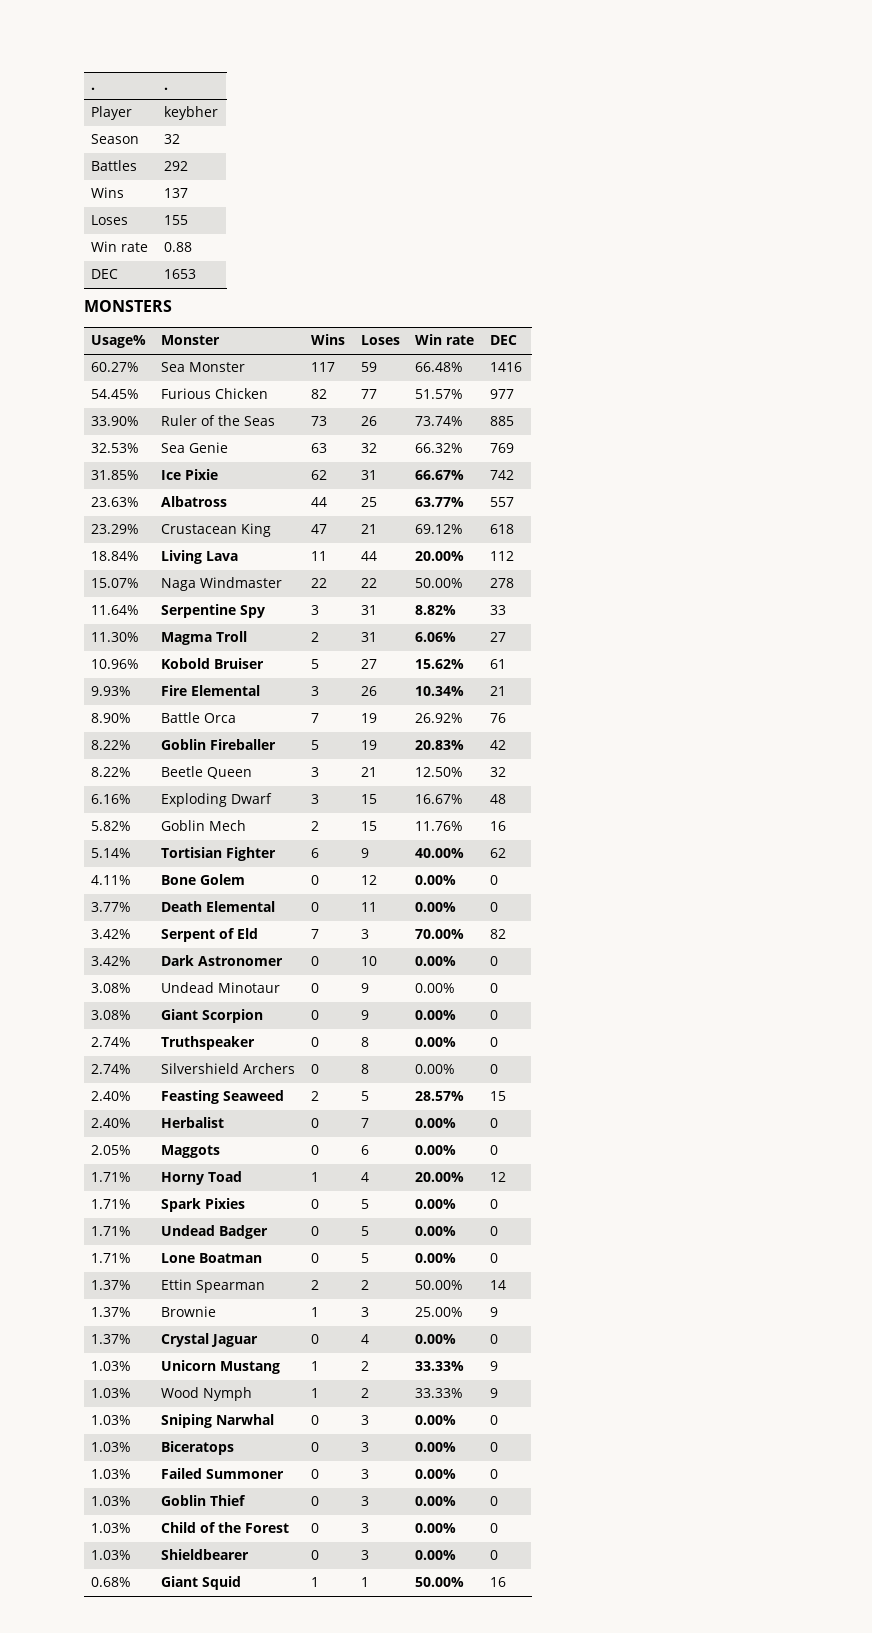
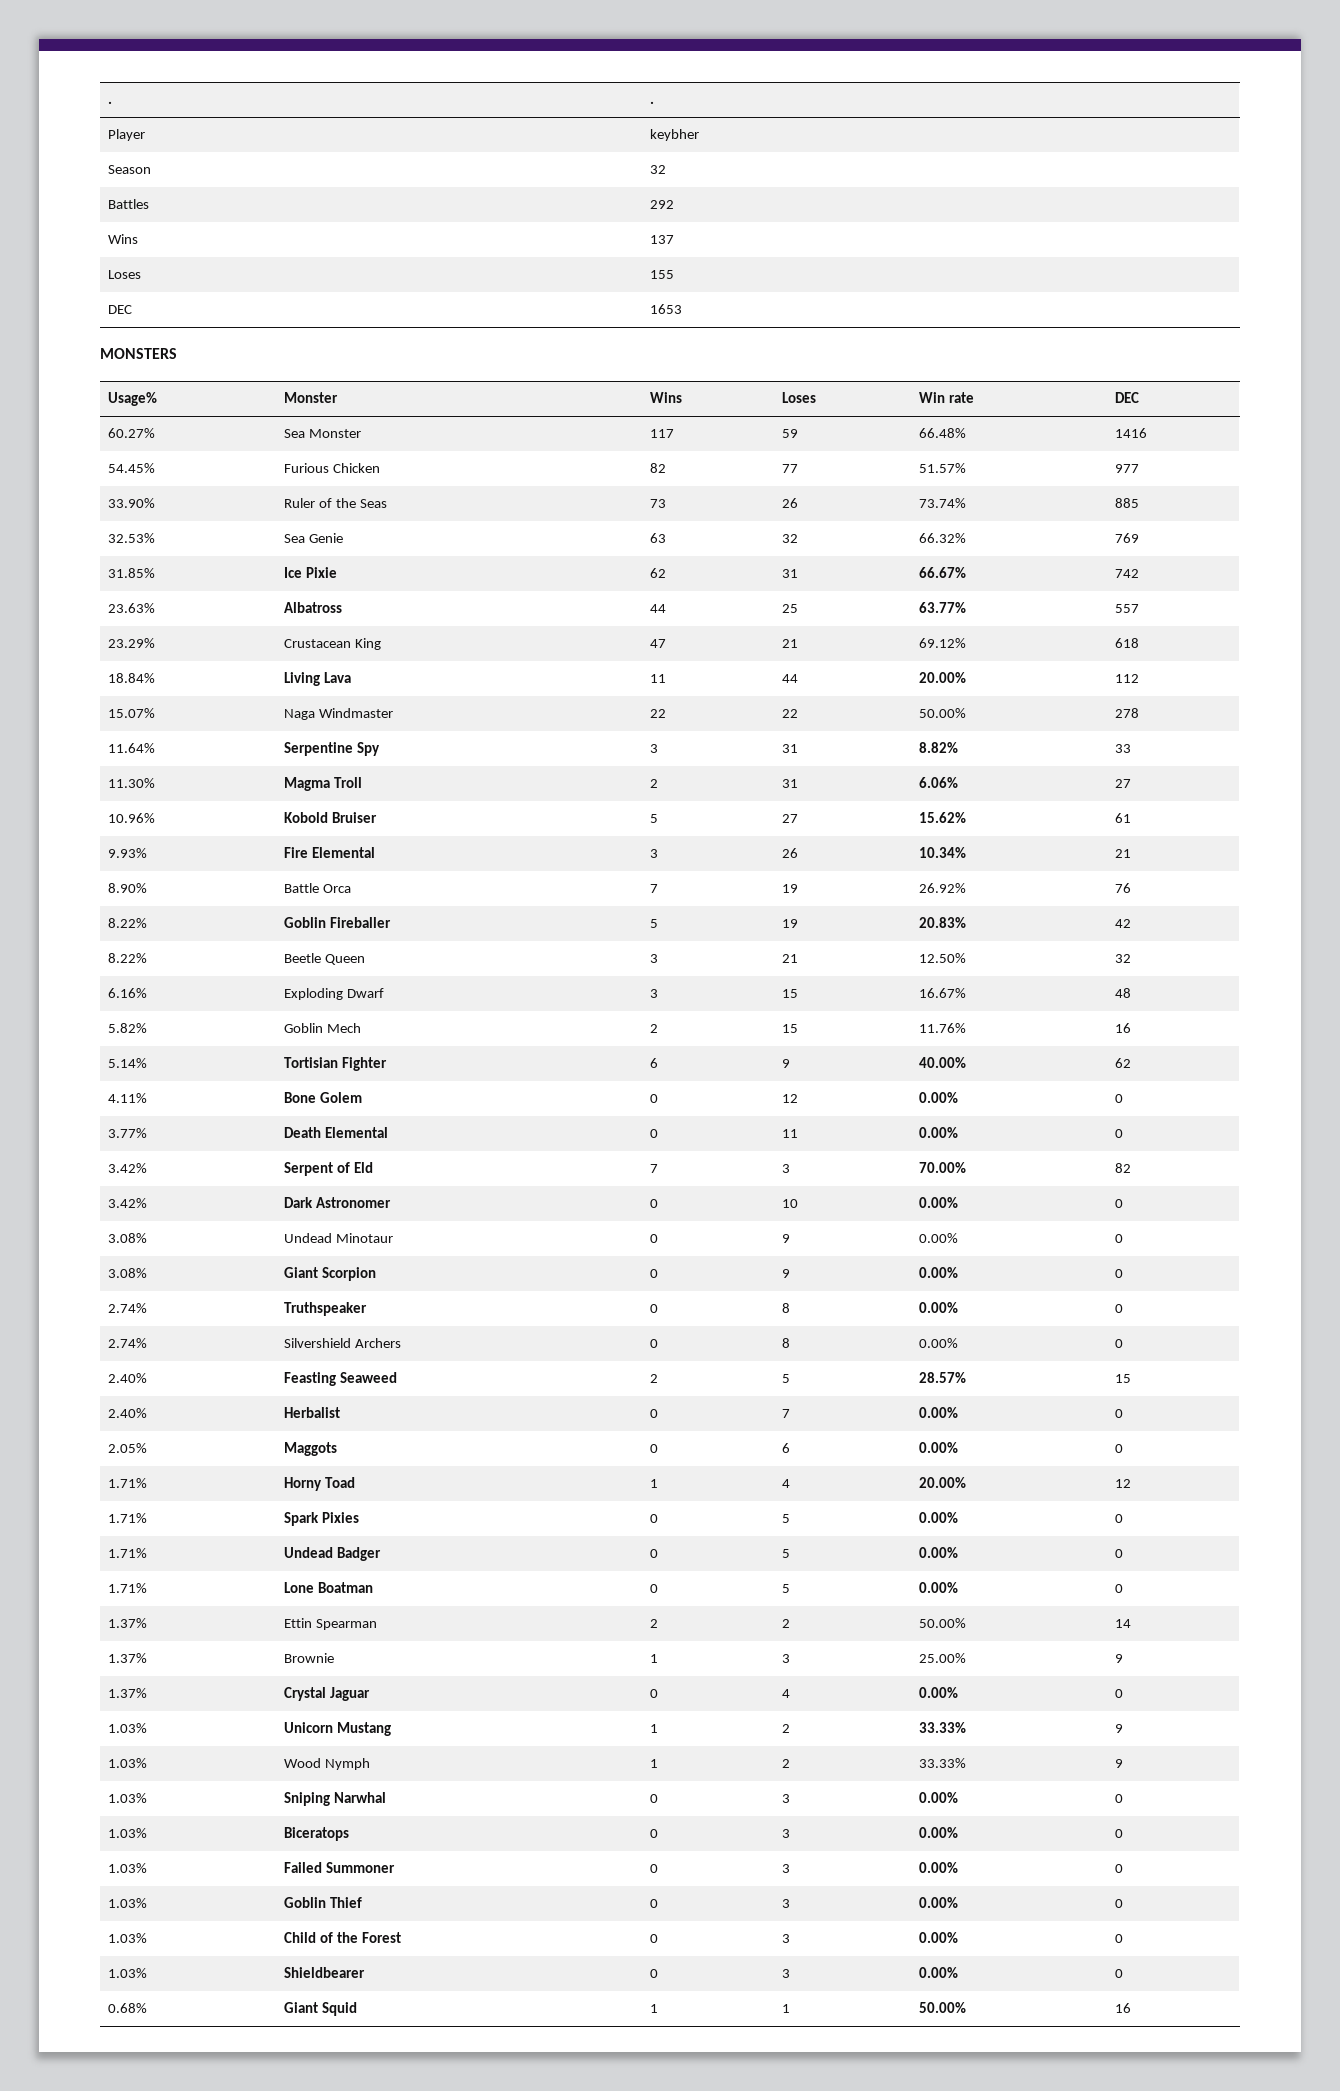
- Win rate | 0.88

